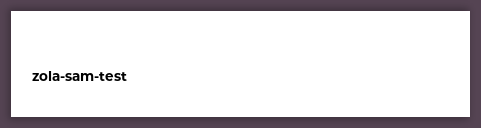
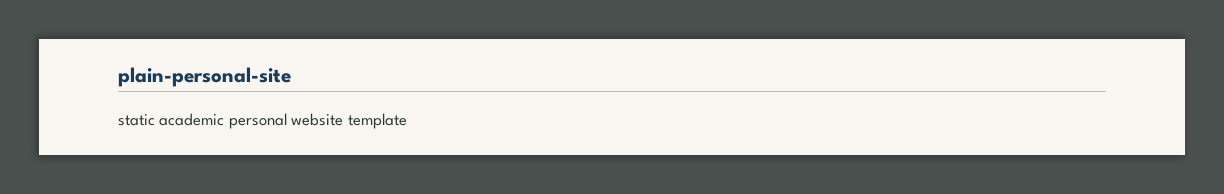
- zola-sam-test
+ plain-personal-site
+ static academic personal website template

